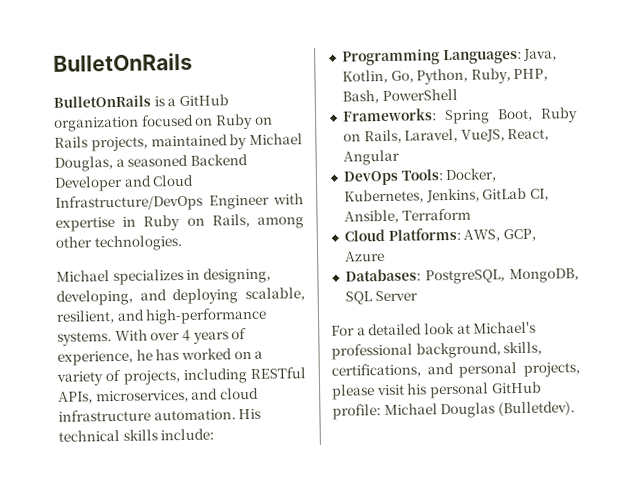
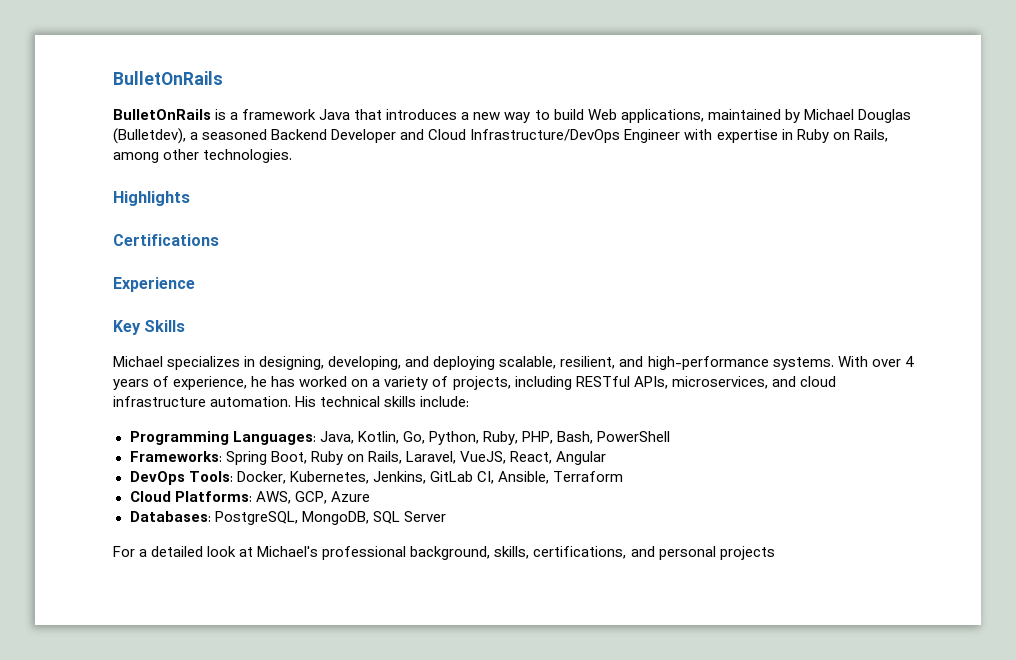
- BulletOnRails is a GitHub organization focused on Ruby on Rails projects, maintained by Michael Douglas, a seasoned Backend Developer and Cloud Infrastructure/DevOps Engineer with expertise in Ruby on Rails, among other technologies.
+ BulletOnRails is a framework Java that introduces a new way to build Web applications, maintained by Michael Douglas (Bulletdev), a seasoned Backend Developer and Cloud Infrastructure/DevOps Engineer with expertise in Ruby on Rails, among other technologies.
+ Highlights
+ Certifications
+ Experience
+ Key Skills
- For a detailed look at Michael's professional background, skills, certifications, and personal projects, please visit his personal GitHub profile: Michael Douglas (Bulletdev).
+ For a detailed look at Michael's professional background, skills, certifications, and personal projects

